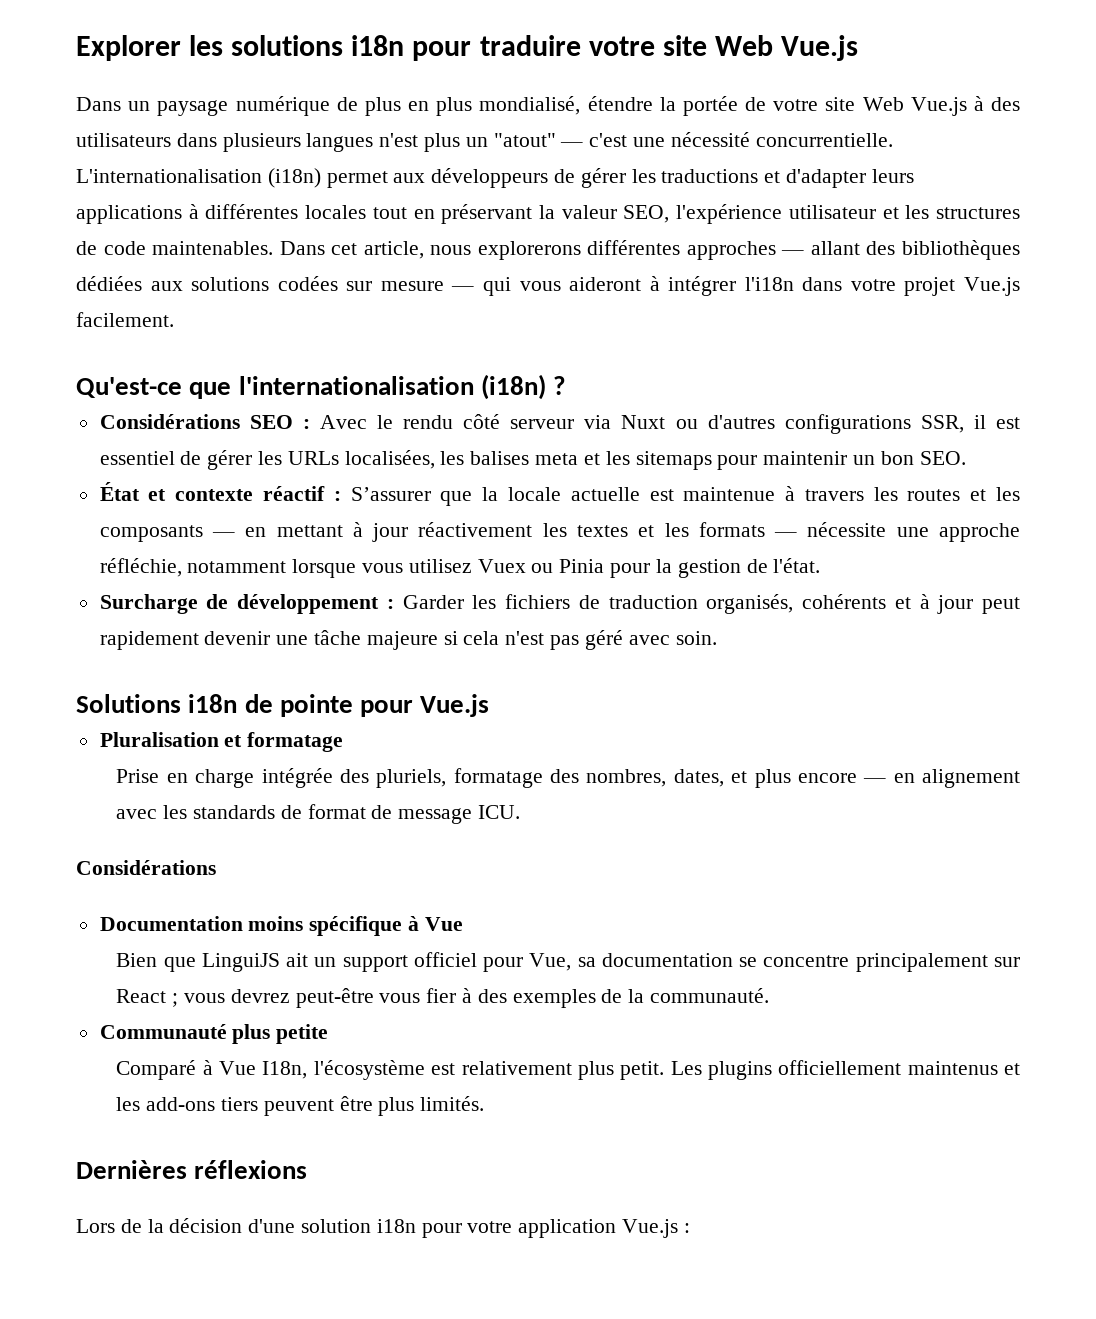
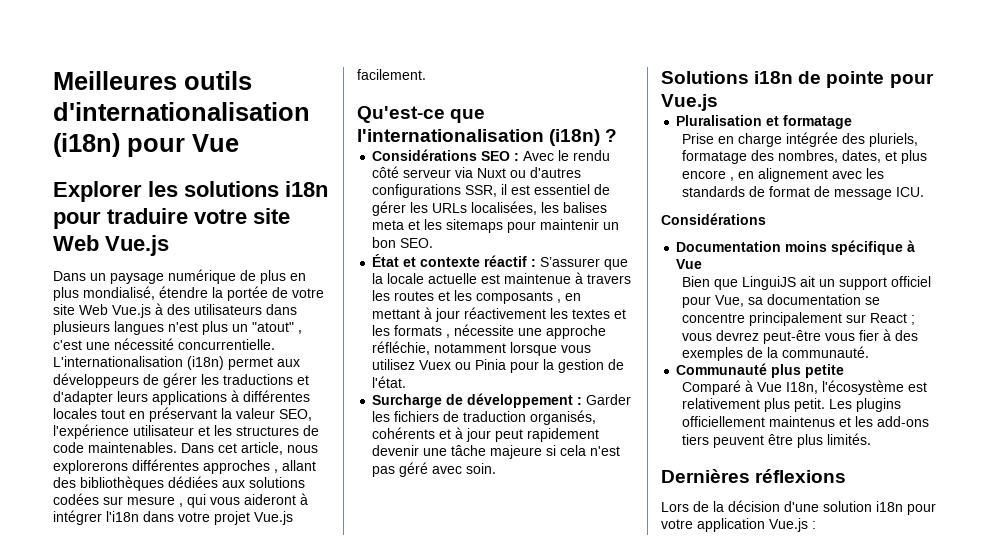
+ Meilleures outils d'internationalisation (i18n) pour Vue
- Dans un paysage numérique de plus en plus mondialisé, étendre la portée de votre site Web Vue.js à des utilisateurs dans plusieurs langues n'est plus un "atout" — c'est une nécessité concurrentielle.
+ Dans un paysage numérique de plus en plus mondialisé, étendre la portée de votre site Web Vue.js à des utilisateurs dans plusieurs langues n'est plus un "atout" , c'est une nécessité concurrentielle.
- Dans cet article, nous explorerons différentes approches — allant des bibliothèques dédiées aux solutions codées sur mesure — qui vous aideront à intégrer l'i18n dans votre projet Vue.js facilement.
+ Dans cet article, nous explorerons différentes approches , allant des bibliothèques dédiées aux solutions codées sur mesure , qui vous aideront à intégrer l'i18n dans votre projet Vue.js facilement.
- État et contexte réactif : S’assurer que la locale actuelle est maintenue à travers les routes et les composants — en mettant à jour réactivement les textes et les formats — nécessite une approche réfléchie, notamment lorsque vous utilisez Vuex ou Pinia pour la gestion de l'état.
+ État et contexte réactif : S’assurer que la locale actuelle est maintenue à travers les routes et les composants , en mettant à jour réactivement les textes et les formats , nécessite une approche réfléchie, notamment lorsque vous utilisez Vuex ou Pinia pour la gestion de l'état.
- Prise en charge intégrée des pluriels, formatage des nombres, dates, et plus encore — en alignement avec les standards de format de message ICU.
+ Prise en charge intégrée des pluriels, formatage des nombres, dates, et plus encore , en alignement avec les standards de format de message ICU.

